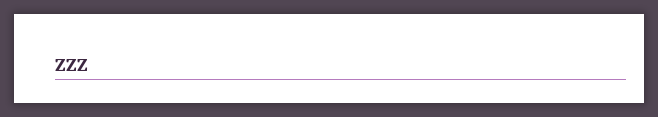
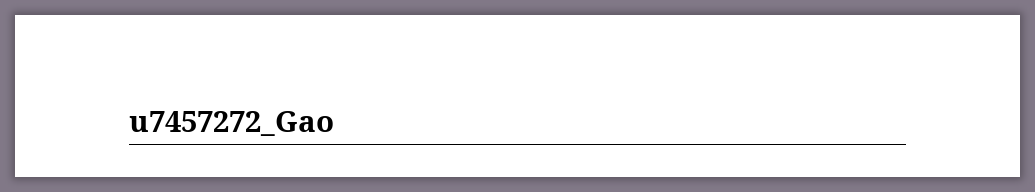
- ZZZ
+ u7457272_Gao

